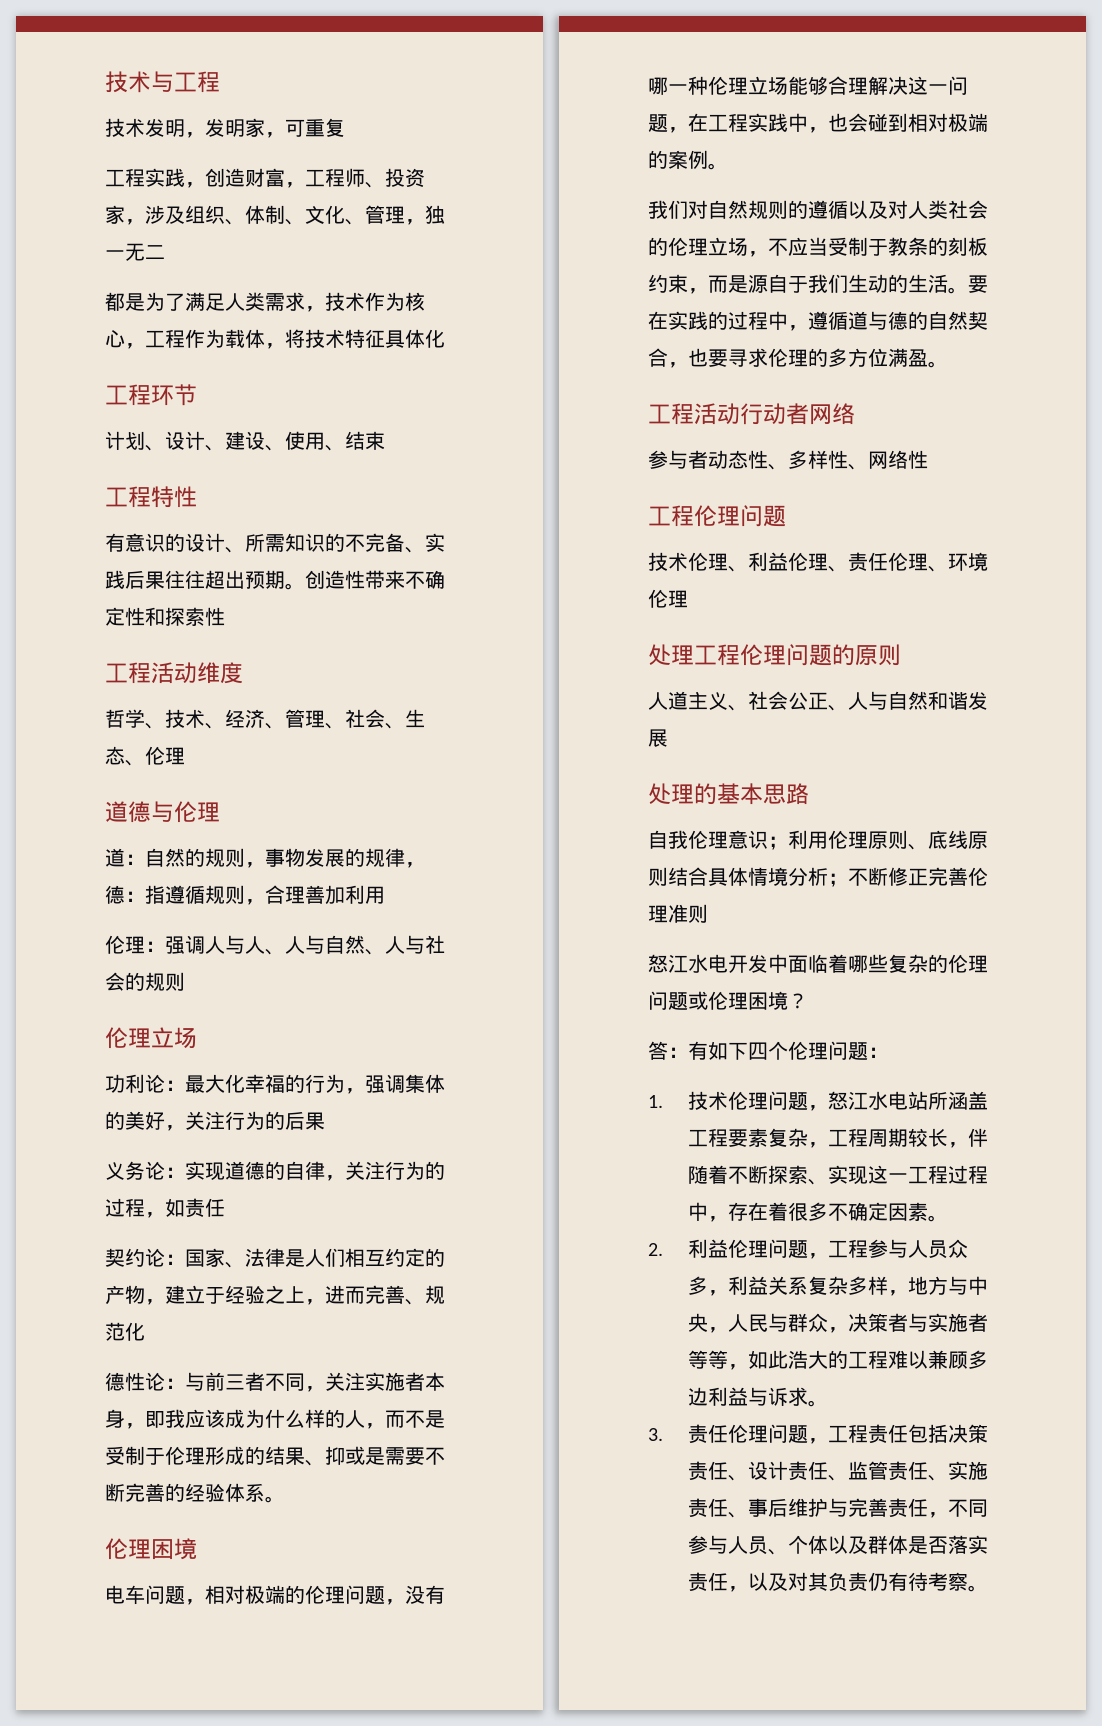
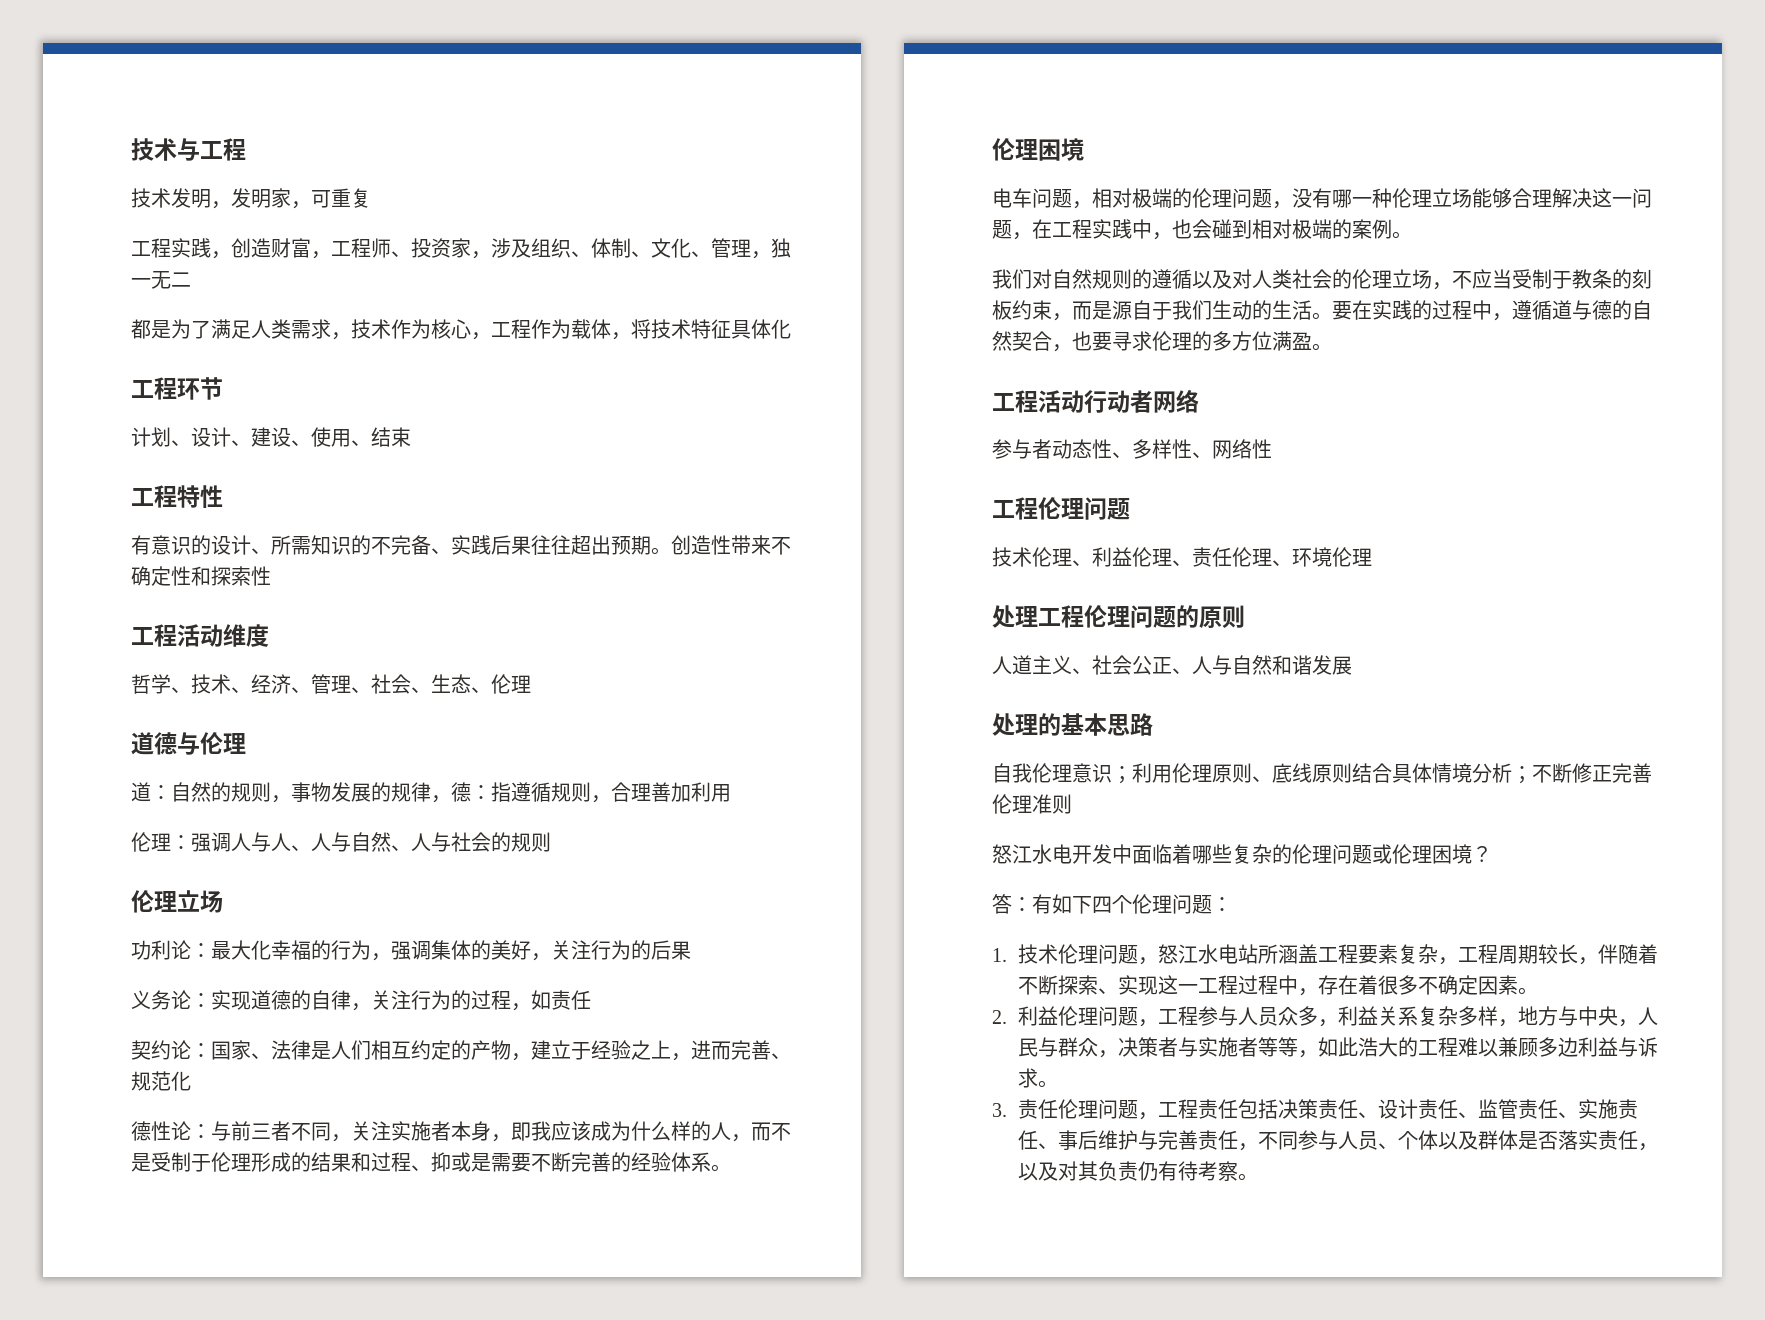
- 德性论：与前三者不同，关注实施者本身，即我应该成为什么样的人，而不是受制于伦理形成的结果、抑或是需要不断完善的经验体系。
+ 德性论：与前三者不同，关注实施者本身，即我应该成为什么样的人，而不是受制于伦理形成的结果和过程、抑或是需要不断完善的经验体系。

